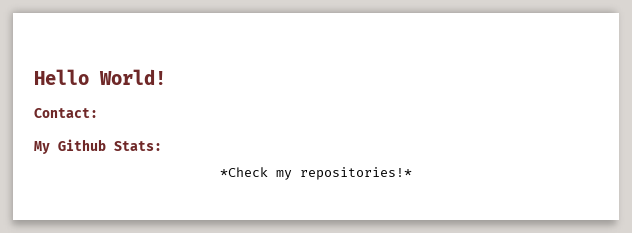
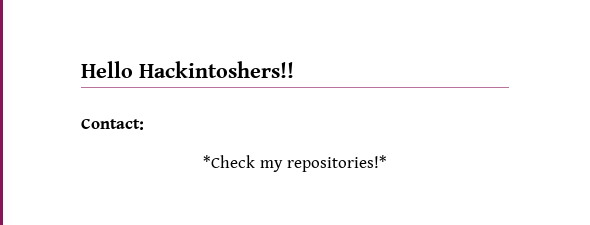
- Hello World!
+ Hello Hackintoshers!!
- My Github Stats:

